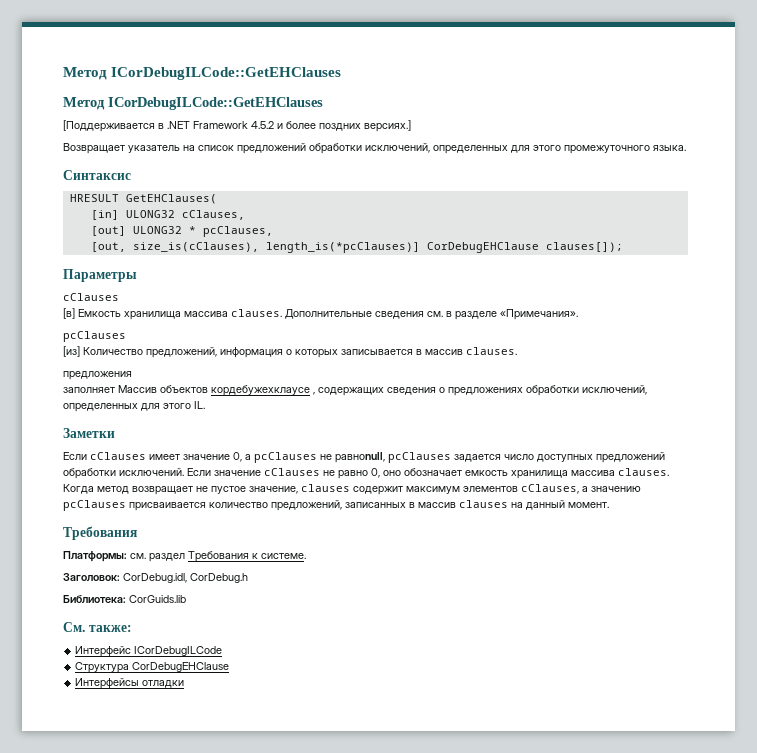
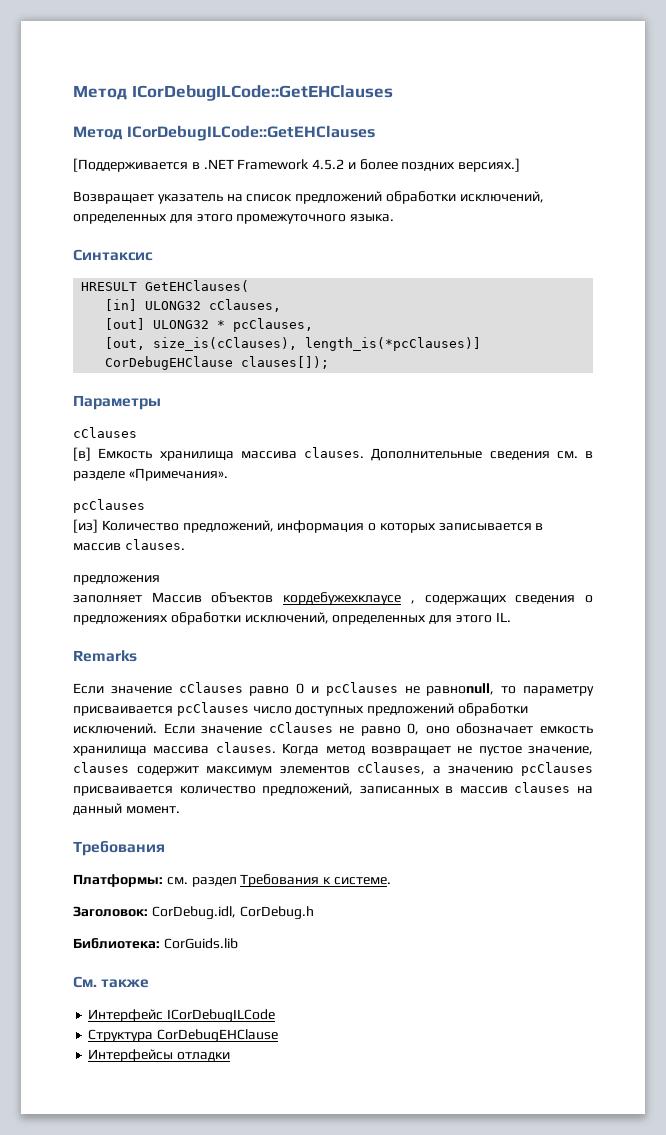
- Заметки
- Если cClauses имеет значение 0, а pcClauses не равноnull, pcClauses задается число доступных предложений обработки исключений.
+ Remarks
+ Если значение cClauses равно 0 и pcClauses не равноnull, то параметру присваивается pcClauses число доступных предложений обработки исключений.
- См. также:
+ См. также

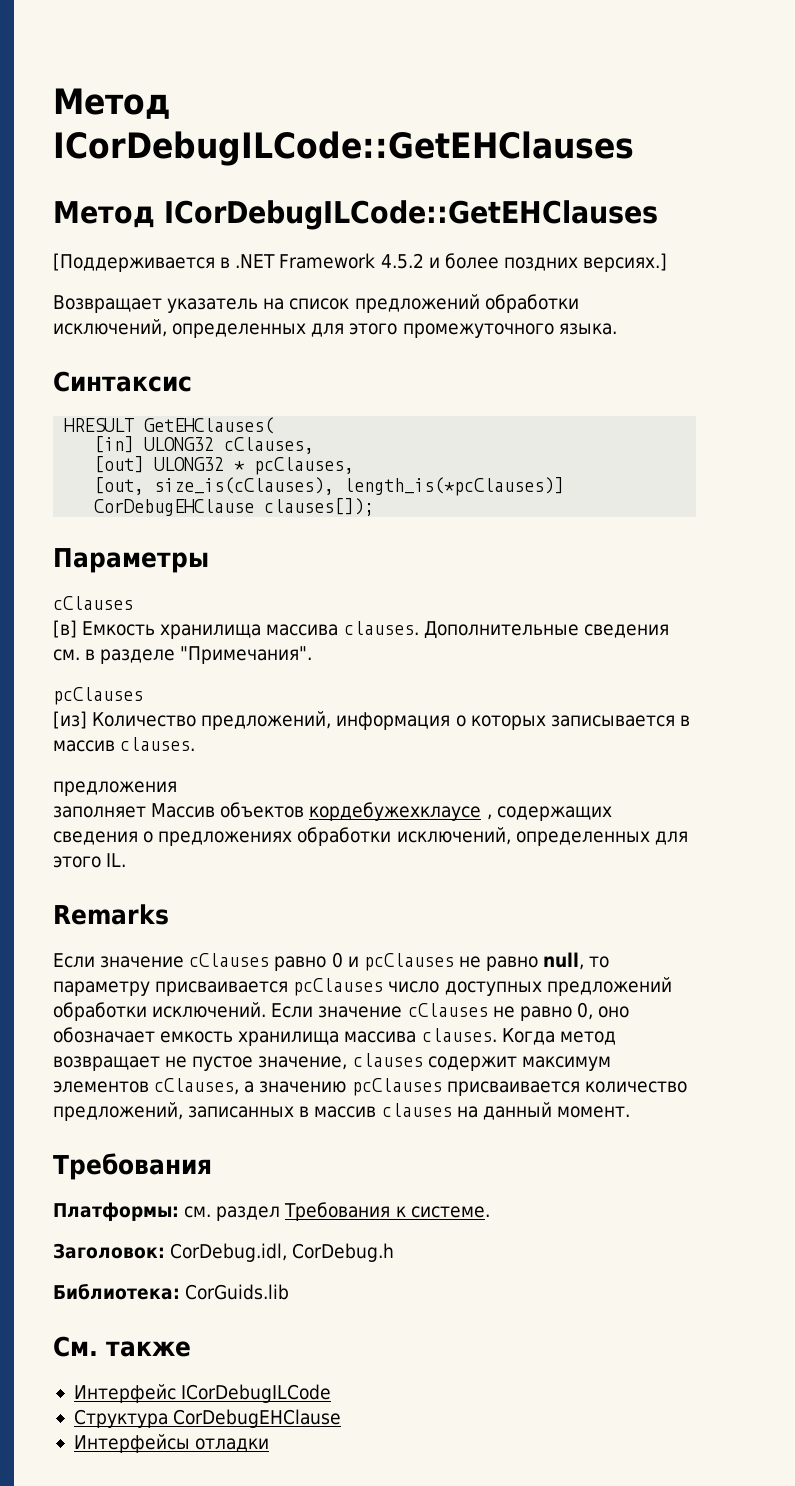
- Дополнительные сведения см. в разделе «Примечания».
+ Дополнительные сведения см. в разделе "Примечания".
- Если значение cClauses равно 0 и pcClauses не равноnull, то параметру присваивается pcClauses число доступных предложений обработки исключений.
+ Если значение cClauses равно 0 и pcClauses не равно null, то параметру присваивается pcClauses число доступных предложений обработки исключений.

